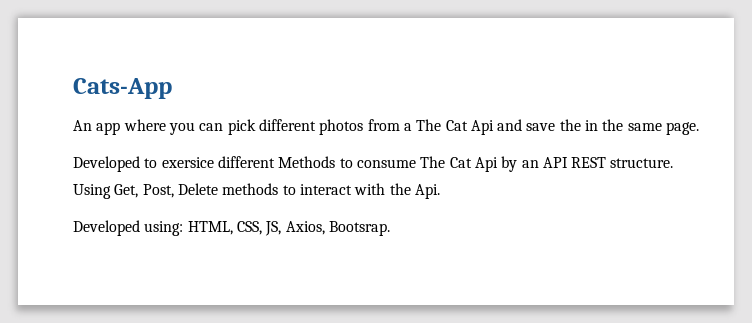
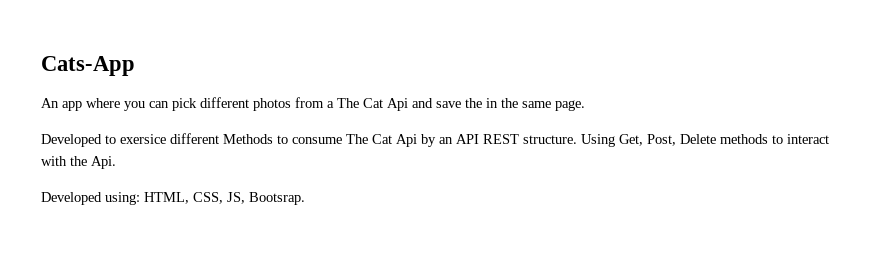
- Developed using: HTML, CSS, JS, Axios, Bootsrap.
+ Developed using: HTML, CSS, JS, Bootsrap.

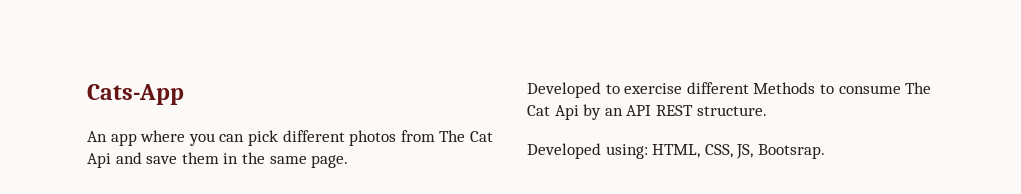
- An app where you can pick different photos from a The Cat Api and save the in the same page.
+ An app where you can pick different photos from The Cat Api and save them in the same page.
- Developed to exersice different Methods to consume The Cat Api by an API REST structure. Using Get, Post, Delete methods to interact with the Api.
+ Developed to exercise different Methods to consume The Cat Api by an API REST structure.

